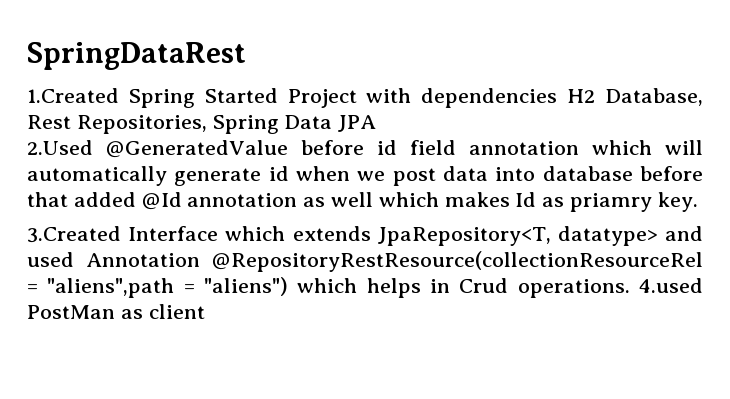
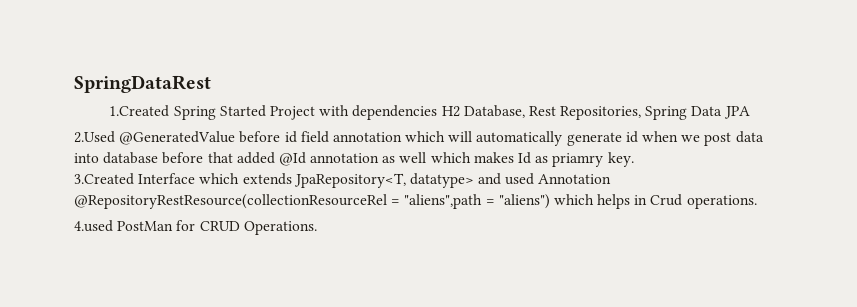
- 3.Created Interface which extends JpaRepository<T, datatype> and used Annotation @RepositoryRestResource(collectionResourceRel = "aliens",path = "aliens") which helps in Crud operations. 4.used PostMan as client
+ 3.Created Interface which extends JpaRepository<T, datatype> and used Annotation @RepositoryRestResource(collectionResourceRel = "aliens",path = "aliens") which helps in Crud operations.
+ 4.used PostMan for CRUD Operations.

